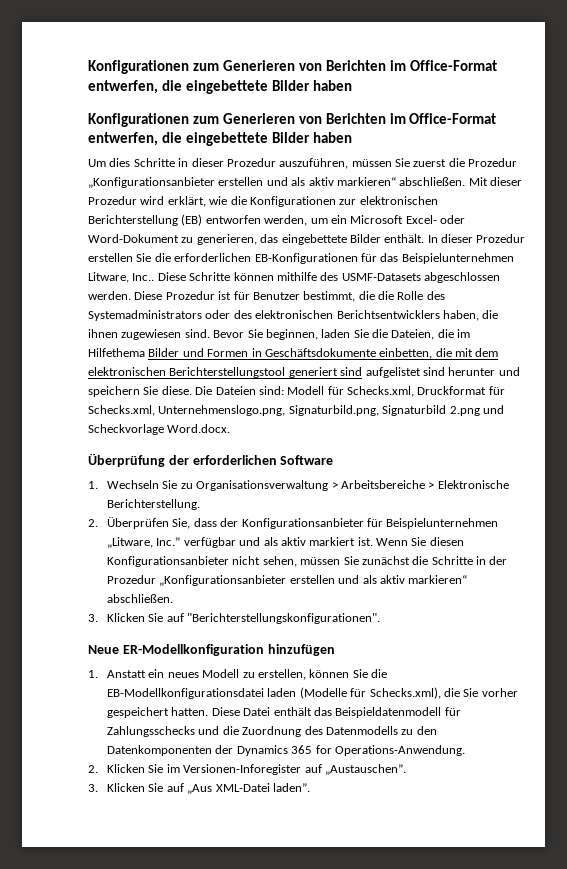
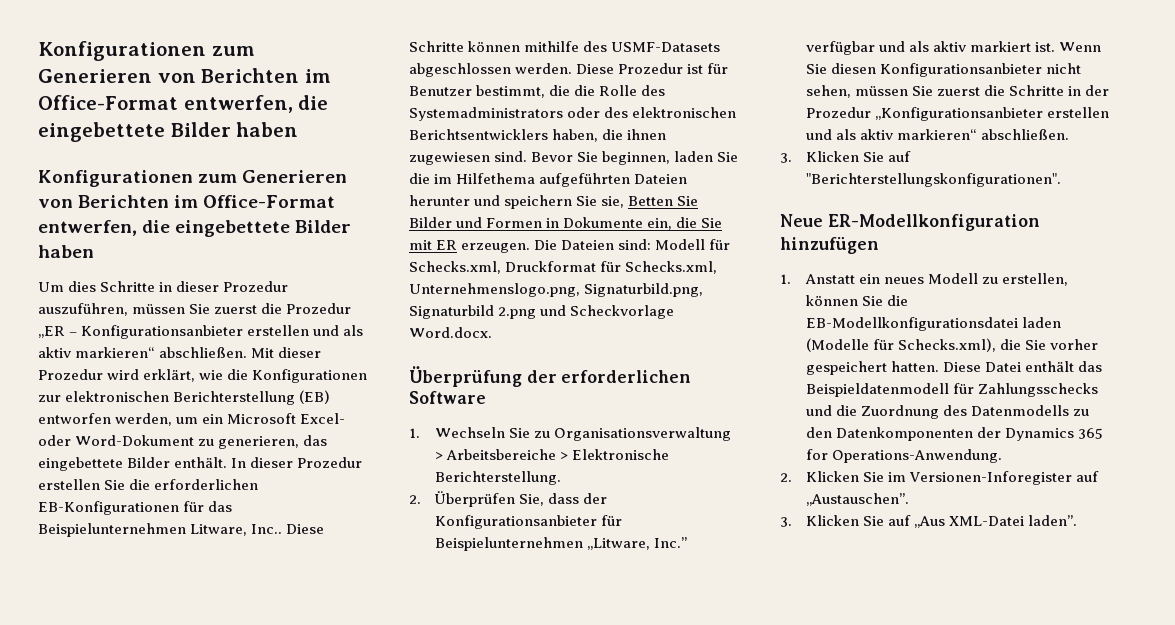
- Um dies Schritte in dieser Prozedur auszuführen, müssen Sie zuerst die Prozedur „Konfigurationsanbieter erstellen und als aktiv markieren“ abschließen.
+ Um dies Schritte in dieser Prozedur auszuführen, müssen Sie zuerst die Prozedur „ER – Konfigurationsanbieter erstellen und als aktiv markieren“ abschließen.
- Bevor Sie beginnen, laden Sie die Dateien, die im Hilfethema Bilder und Formen in Geschäftsdokumente einbetten, die mit dem elektronischen Berichterstellungstool generiert sind aufgelistet sind herunter und speichern Sie diese.
+ Bevor Sie beginnen, laden Sie die im Hilfethema aufgeführten Dateien herunter und speichern Sie sie, Betten Sie Bilder und Formen in Dokumente ein, die Sie mit ER erzeugen.
- Wenn Sie diesen Konfigurationsanbieter nicht sehen, müssen Sie zunächst die Schritte in der Prozedur „Konfigurationsanbieter erstellen und als aktiv markieren“ abschließen.
+ Wenn Sie diesen Konfigurationsanbieter nicht sehen, müssen Sie zuerst die Schritte in der Prozedur „Konfigurationsanbieter erstellen und als aktiv markieren“ abschließen.

